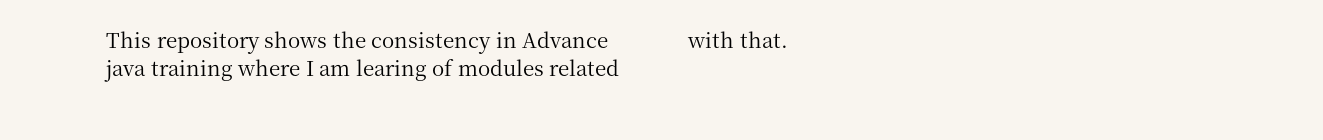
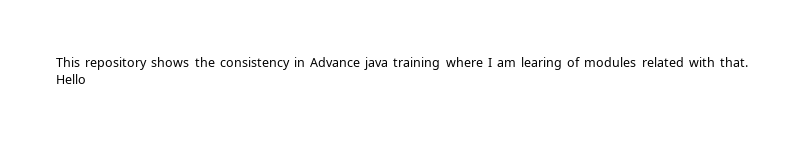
+ Hello

